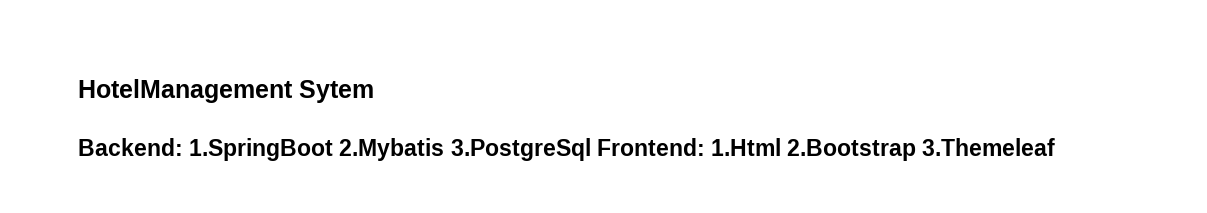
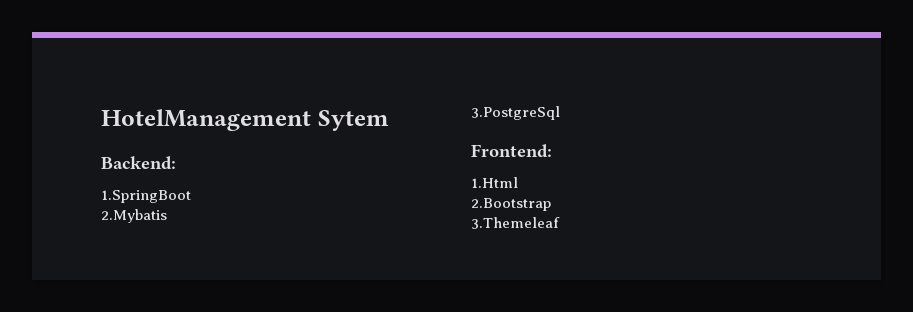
- Backend: 1.SpringBoot 2.Mybatis 3.PostgreSql Frontend: 1.Html 2.Bootstrap 3.Themeleaf
+ Backend:
+ 1.SpringBoot
+ 2.Mybatis
+ 3.PostgreSql
+ Frontend:
+ 1.Html
+ 2.Bootstrap
+ 3.Themeleaf

